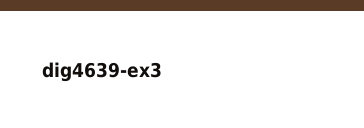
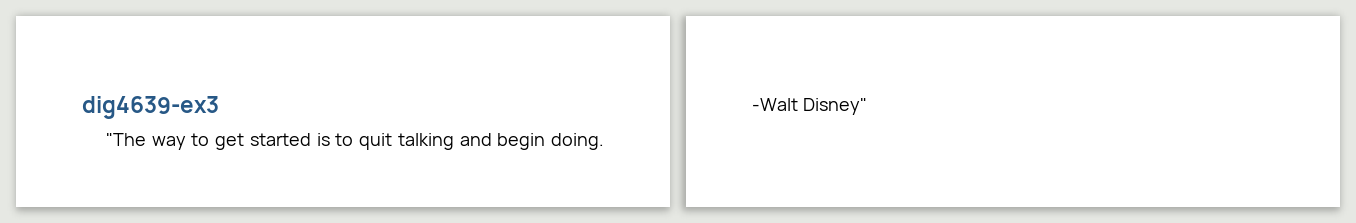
+ "The way to get started is to quit talking and begin doing. -Walt Disney"

